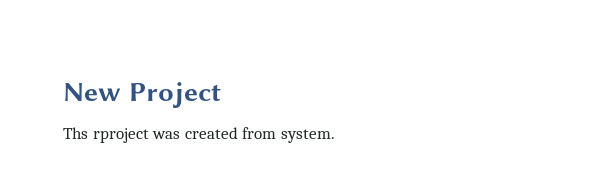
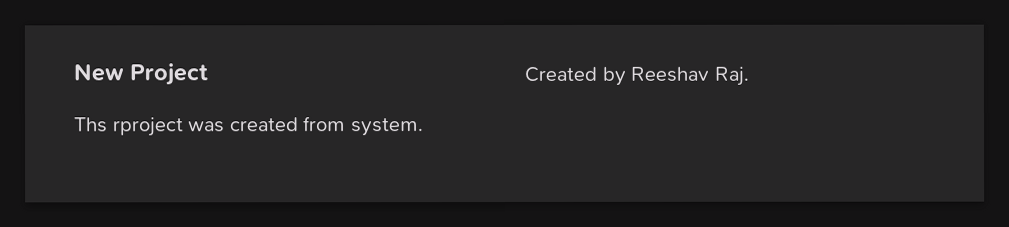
+ Created by Reeshav Raj.

